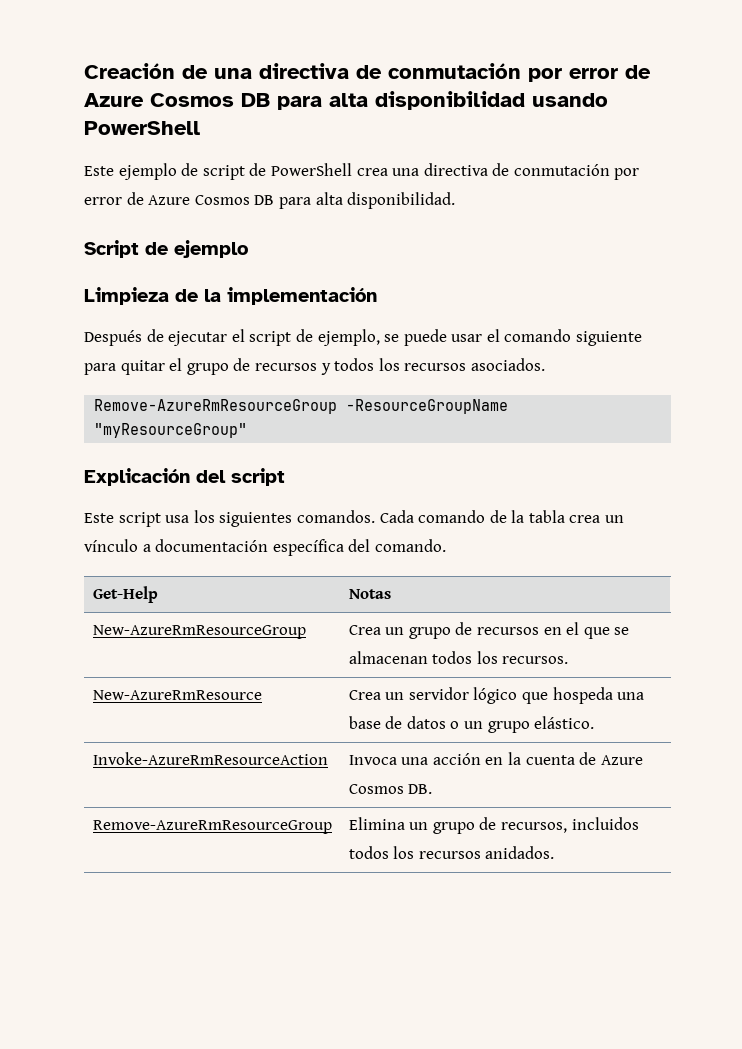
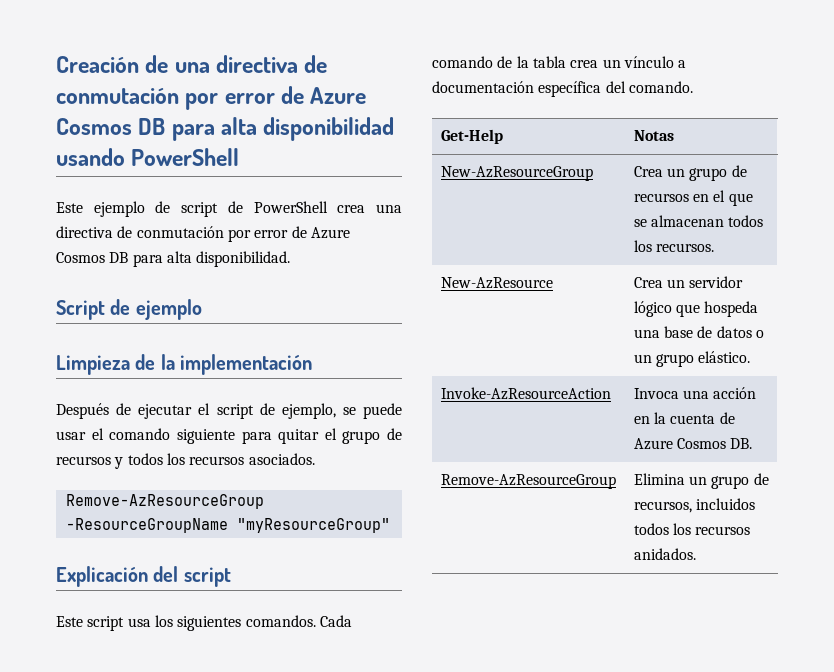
- Remove-AzureRmResourceGroup -ResourceGroupName "myResourceGroup"
+ Remove-AzResourceGroup -ResourceGroupName "myResourceGroup"
- New-AzureRmResourceGroup | Crea un grupo de recursos en el que se almacenan todos los recursos.
+ New-AzResourceGroup | Crea un grupo de recursos en el que se almacenan todos los recursos.
- New-AzureRmResource | Crea un servidor lógico que hospeda una base de datos o un grupo elástico.
+ New-AzResource | Crea un servidor lógico que hospeda una base de datos o un grupo elástico.
- Invoke-AzureRmResourceAction | Invoca una acción en la cuenta de Azure Cosmos DB.
+ Invoke-AzResourceAction | Invoca una acción en la cuenta de Azure Cosmos DB.
- Remove-AzureRmResourceGroup | Elimina un grupo de recursos, incluidos todos los recursos anidados.
+ Remove-AzResourceGroup | Elimina un grupo de recursos, incluidos todos los recursos anidados.

